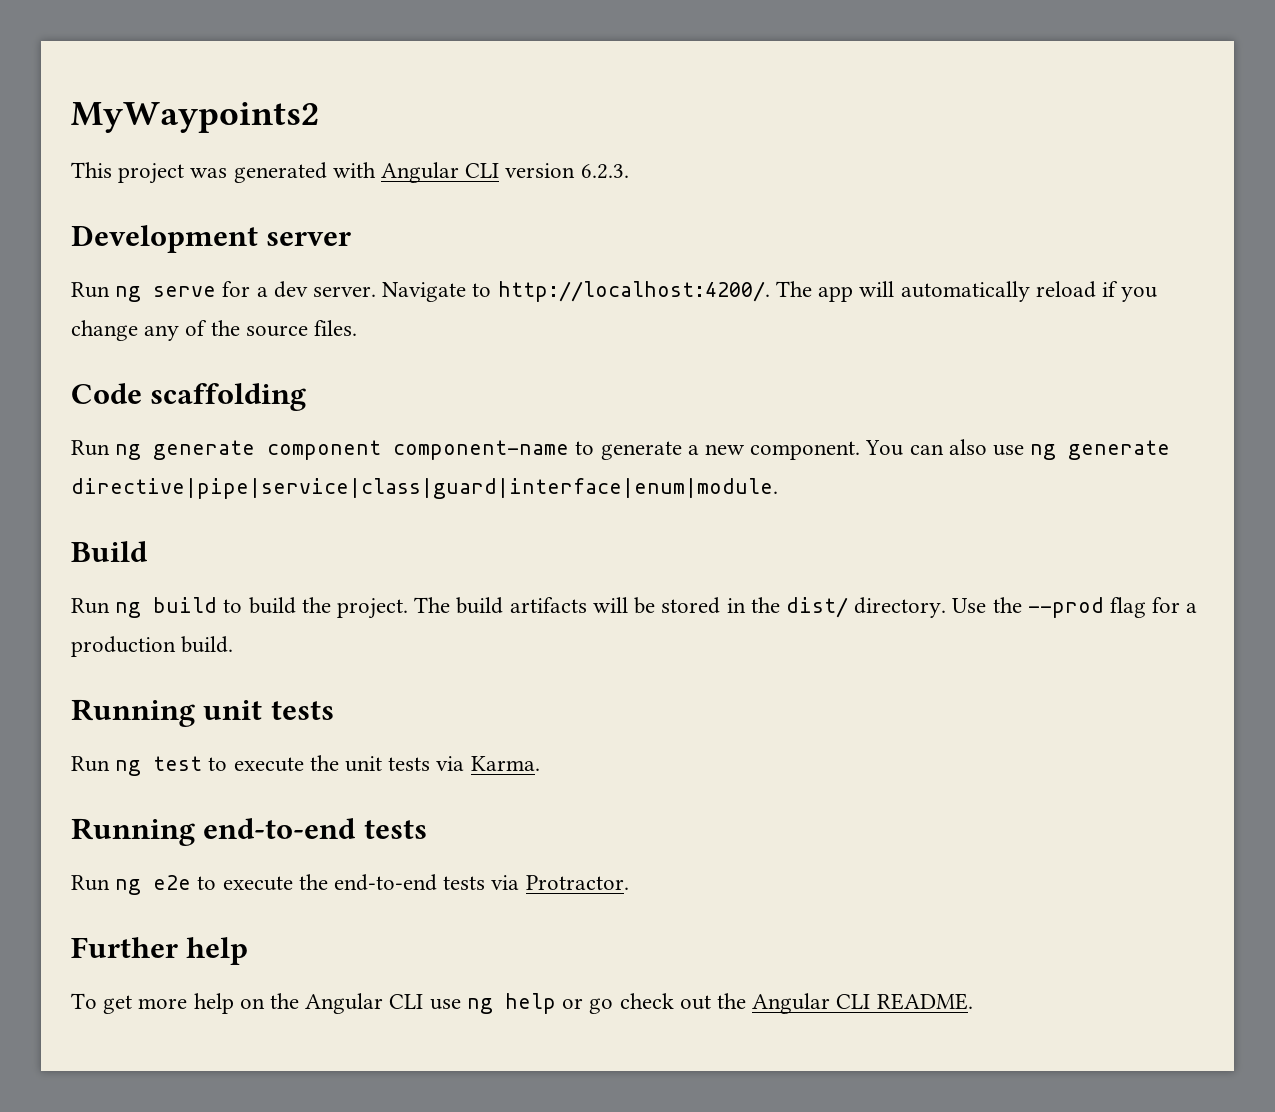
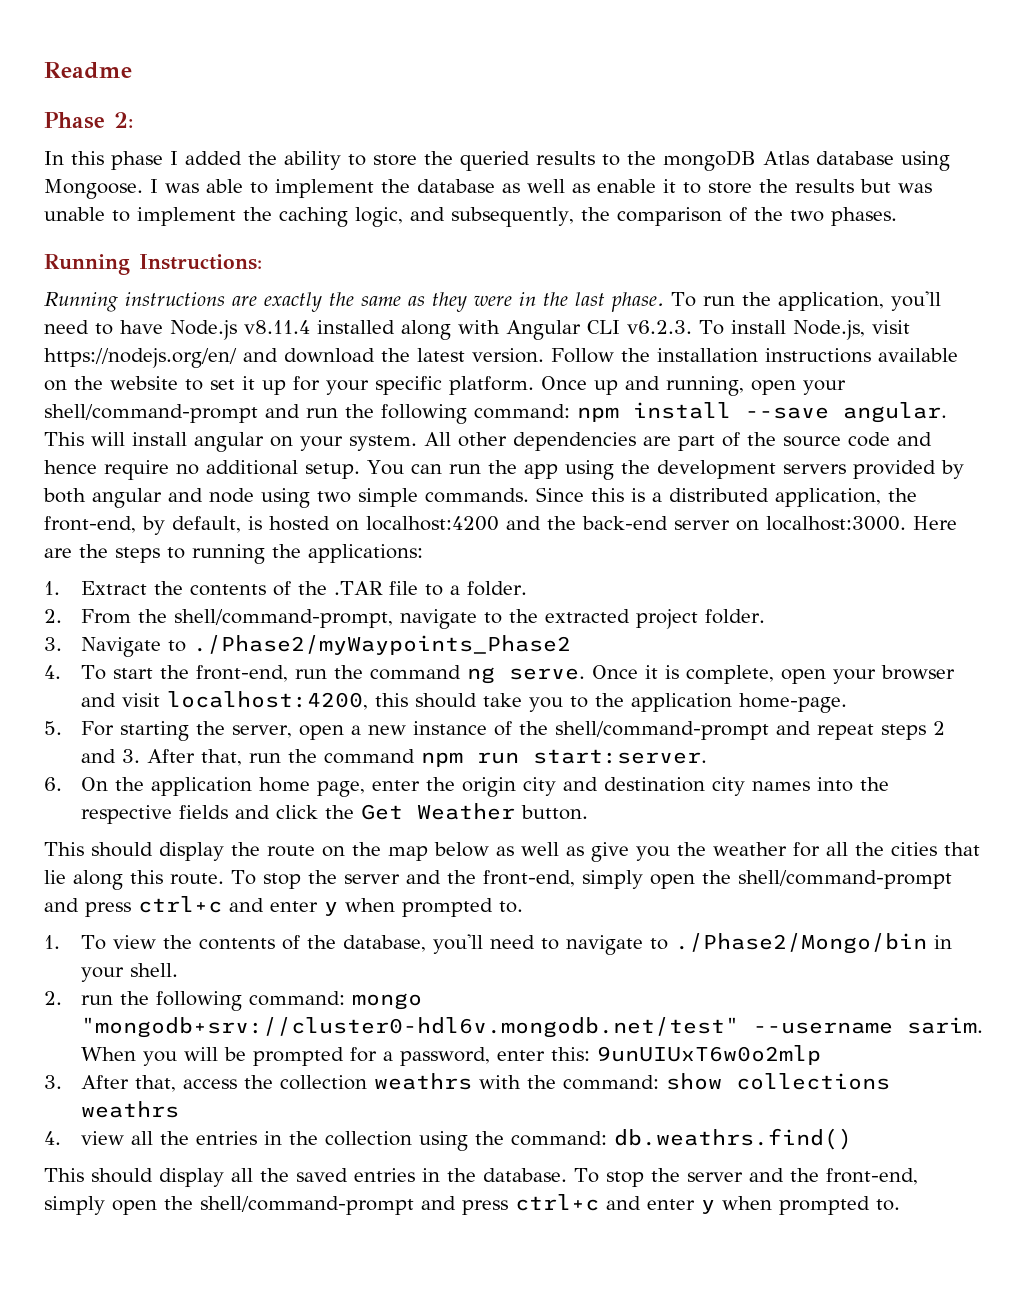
- MyWaypoints2
- This project was generated with Angular CLI version 6.2.3.
- Development server
- Run ng serve for a dev server. Navigate to http://localhost:4200/. The app will automatically reload if you change any of the source files.
- Code scaffolding
- Run ng generate component component-name to generate a new component. You can also use ng generate directive|pipe|service|class|guard|interface|enum|module.
- Build
- Run ng build to build the project. The build artifacts will be stored in the dist/ directory. Use the --prod flag for a production build.
- Running unit tests
- Run ng test to execute the unit tests via Karma.
- Running end-to-end tests
- Run ng e2e to execute the end-to-end tests via Protractor.
- Further help
- To get more help on the Angular CLI use ng help or go check out the Angular CLI README.
+ Readme
+ Phase 2:
+ In this phase I added the ability to store the queried results to the mongoDB Atlas database using Mongoose. I was able to implement the database as well as enable it to store the results but was unable to implement the caching logic, and subsequently, the comparison of the two phases.
+ Running Instructions:
+ Running instructions are exactly the same as they were in the last phase. To run the application, you'll need to have Node.js v8.11.4 installed along with Angular CLI v6.2.3. To install Node.js, visit https://nodejs.org/en/ and download the latest version. Follow the installation instructions available on the website to set it up for your specific platform. Once up and running, open your shell/command-prompt and run the following command: npm install --save angular. This will install angular on your system. All other dependencies are part of the source code and hence require no additional setup. You can run the app using the development servers provided by both angular and node using two simple commands. Since this is a distributed application, the front-end, by default, is hosted on localhost:4200 and the back-end server on localhost:3000. Here are the steps to running the applications:
+ 1. Extract the contents of the .TAR file to a folder.
+ 2. From the shell/command-prompt, navigate to the extracted project folder.
+ 3. Navigate to ./Phase2/myWaypoints_Phase2
+ 4. To start the front-end, run the command ng serve. Once it is complete, open your browser and visit localhost:4200, this should take you to the application home-page.
+ 5. For starting the server, open a new instance of the shell/command-prompt and repeat steps 2 and 3. After that, run the command npm run start:server.
+ 6. On the application home page, enter the origin city and destination city names into the respective fields and click the Get Weather button.
+ This should display the route on the map below as well as give you the weather for all the cities that lie along this route. To stop the server and the front-end, simply open the shell/command-prompt and press ctrl+c and enter y when prompted to.
+ 1. To view the contents of the database, you'll need to navigate to ./Phase2/Mongo/bin in your shell.
+ 2. run the following command: mongo "mongodb+srv://cluster0-hdl6v.mongodb.net/test" --username sarim. When you will be prompted for a password, enter this: 9unUIUxT6w0o2mlp
+ 3. After that, access the collection weathrs with the command: show collections weathrs
+ 4. view all the entries in the collection using the command: db.weathrs.find()
+ This should display all the saved entries in the database. To stop the server and the front-end, simply open the shell/command-prompt and press ctrl+c and enter y when prompted to.

